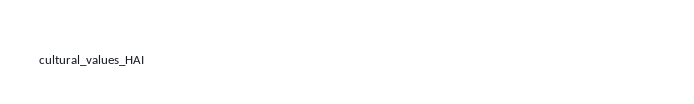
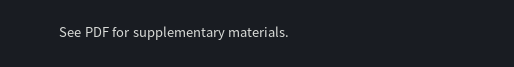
- cultural_values_HAI
+ See PDF for supplementary materials.

